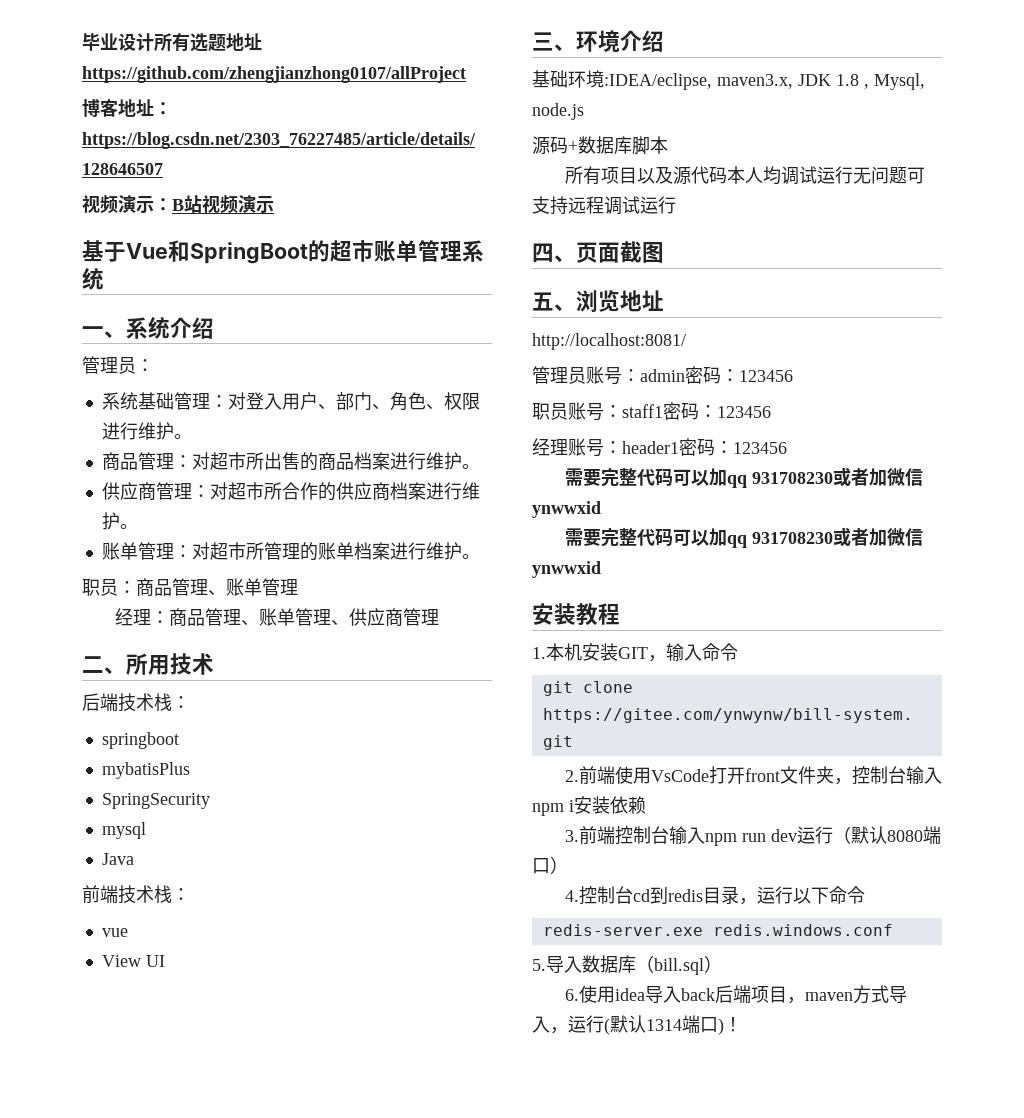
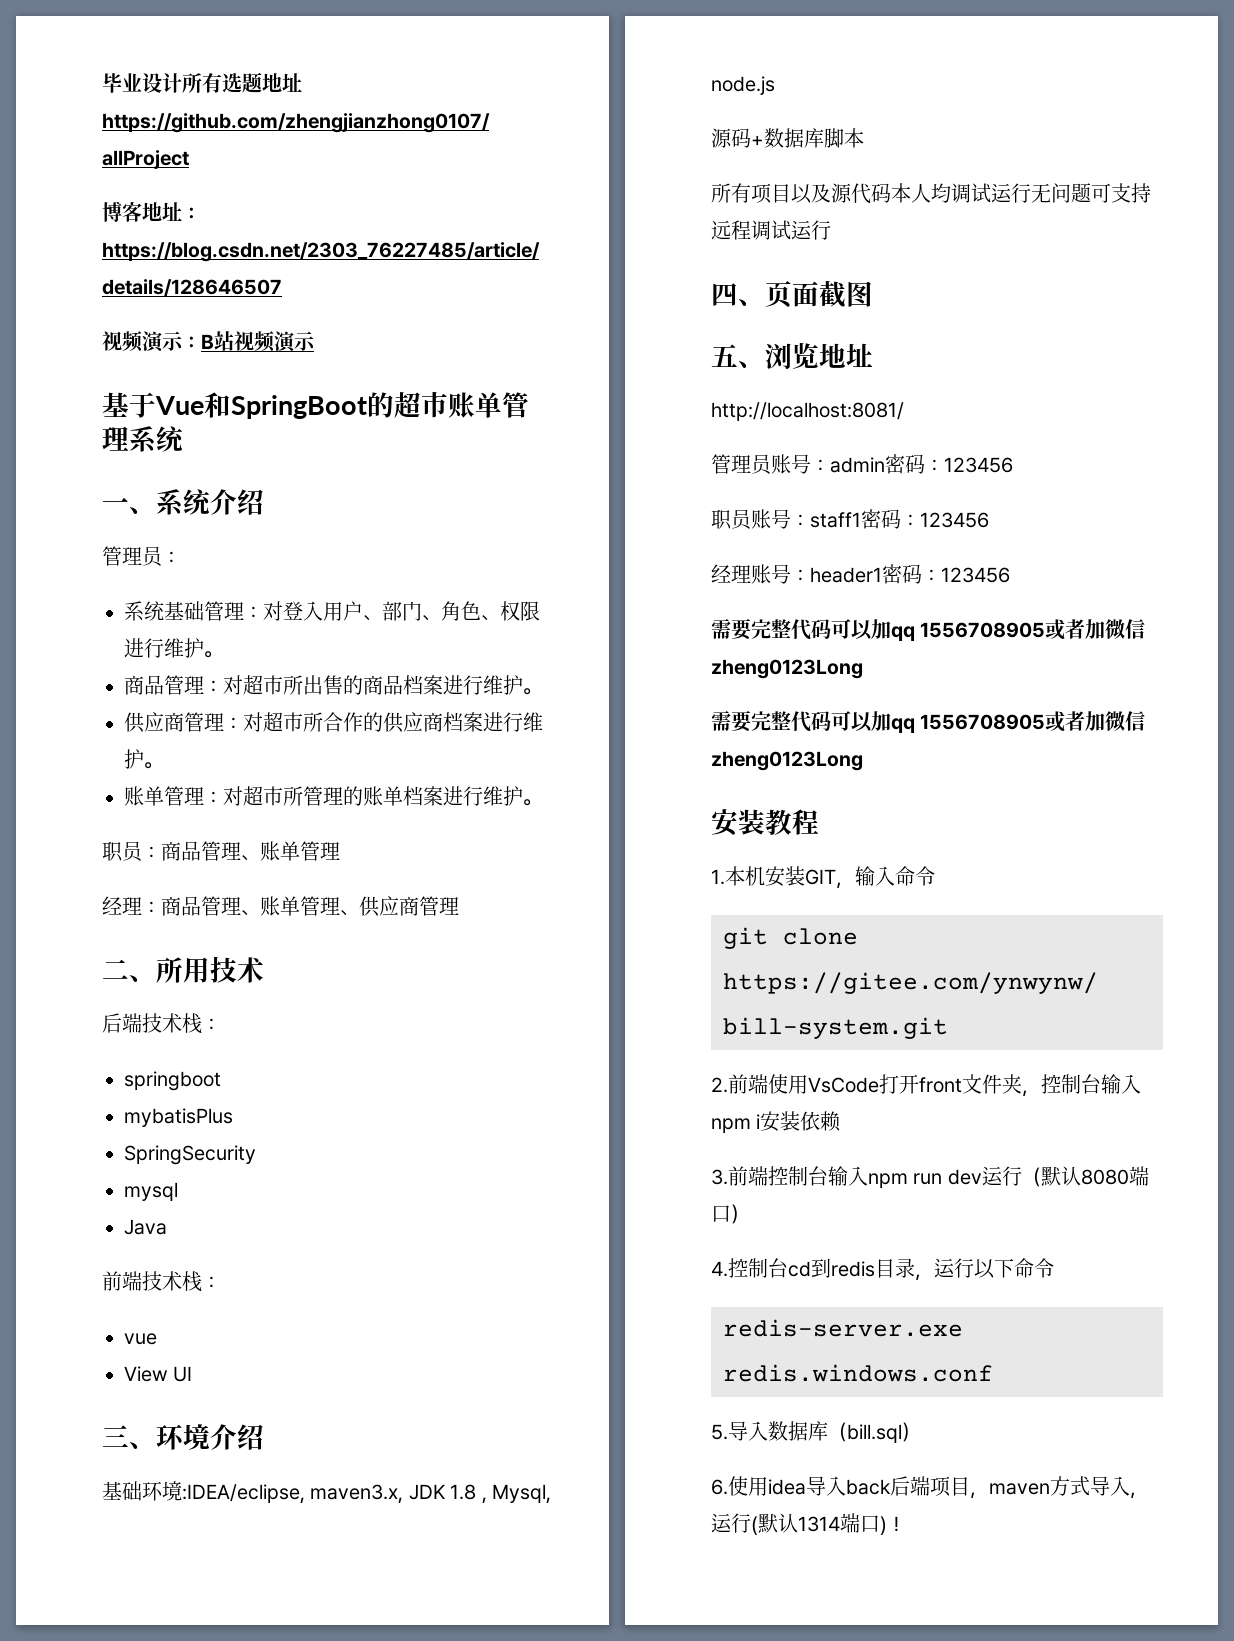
  经理账号：header1密码：123456
- 需要完整代码可以加qq 931708230或者加微信ynwwxid
- 需要完整代码可以加qq 931708230或者加微信ynwwxid
+ 需要完整代码可以加qq 1556708905或者加微信zheng0123Long
+ 需要完整代码可以加qq 1556708905或者加微信zheng0123Long

